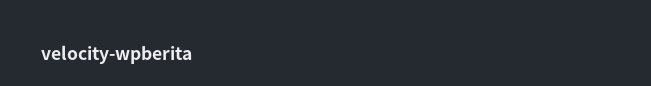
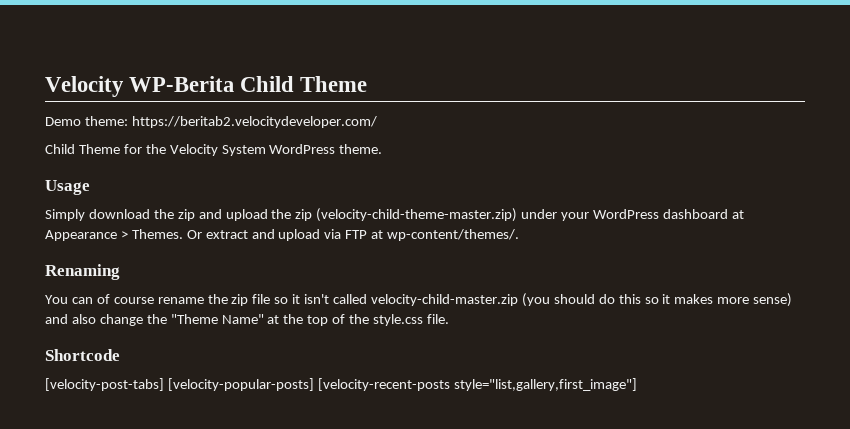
- velocity-wpberita
+ Velocity WP-Berita Child Theme
+ Demo theme: https://beritab2.velocitydeveloper.com/
+ Child Theme for the Velocity System WordPress theme.
+ Usage
+ Simply download the zip and upload the zip (velocity-child-theme-master.zip) under your WordPress dashboard at Appearance > Themes. Or extract and upload via FTP at wp-content/themes/.
+ Renaming
+ You can of course rename the zip file so it isn't called velocity-child-master.zip (you should do this so it makes more sense) and also change the "Theme Name" at the top of the style.css file.
+ Shortcode
+ [velocity-post-tabs] [velocity-popular-posts] [velocity-recent-posts style="list,gallery,first_image"]

